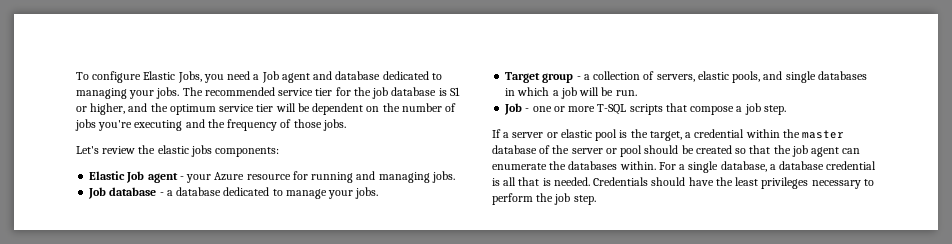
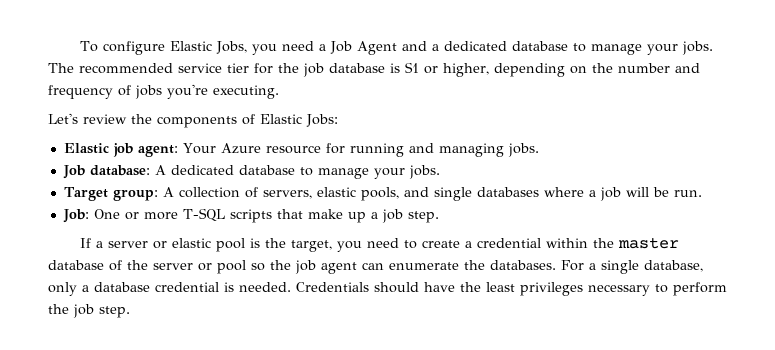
- To configure Elastic Jobs, you need a Job agent and database dedicated to managing your jobs.
+ To configure Elastic Jobs, you need a Job Agent and a dedicated database to manage your jobs.
- The recommended service tier for the job database is S1 or higher, and the optimum service tier will be dependent on the number of jobs you're executing and the frequency of those jobs.
- Let's review the elastic jobs components:
- Elastic Job agent - your Azure resource for running and managing jobs.
+ The recommended service tier for the job database is S1 or higher, depending on the number and frequency of jobs you're executing.
+ Let's review the components of Elastic Jobs:
+ Elastic job agent: Your Azure resource for running and managing jobs.
- Job database - a database dedicated to manage your jobs.
+ Job database: A dedicated database to manage your jobs.
- Target group - a collection of servers, elastic pools, and single databases in which a job will be run.
+ Target group: A collection of servers, elastic pools, and single databases where a job will be run.
- Job - one or more T-SQL scripts that compose a job step.
+ Job: One or more T-SQL scripts that make up a job step.
- If a server or elastic pool is the target, a credential within the master database of the server or pool should be created so that the job agent can enumerate the databases within.
+ If a server or elastic pool is the target, you need to create a credential within the master database of the server or pool so the job agent can enumerate the databases.
- For a single database, a database credential is all that is needed.
+ For a single database, only a database credential is needed.

